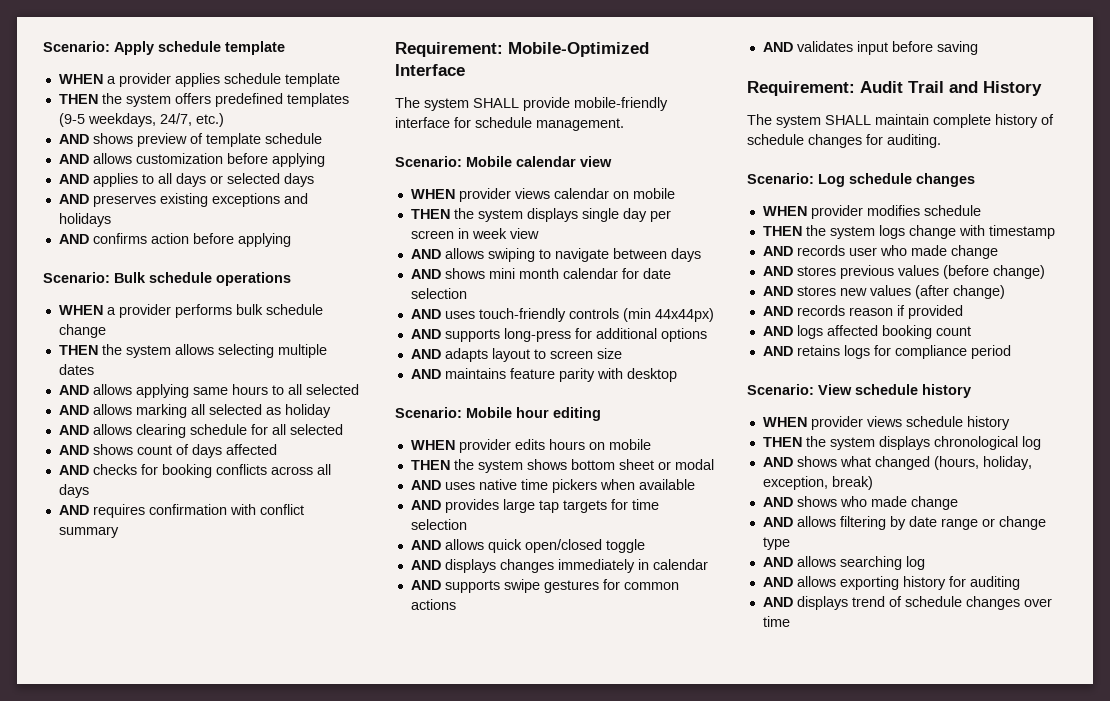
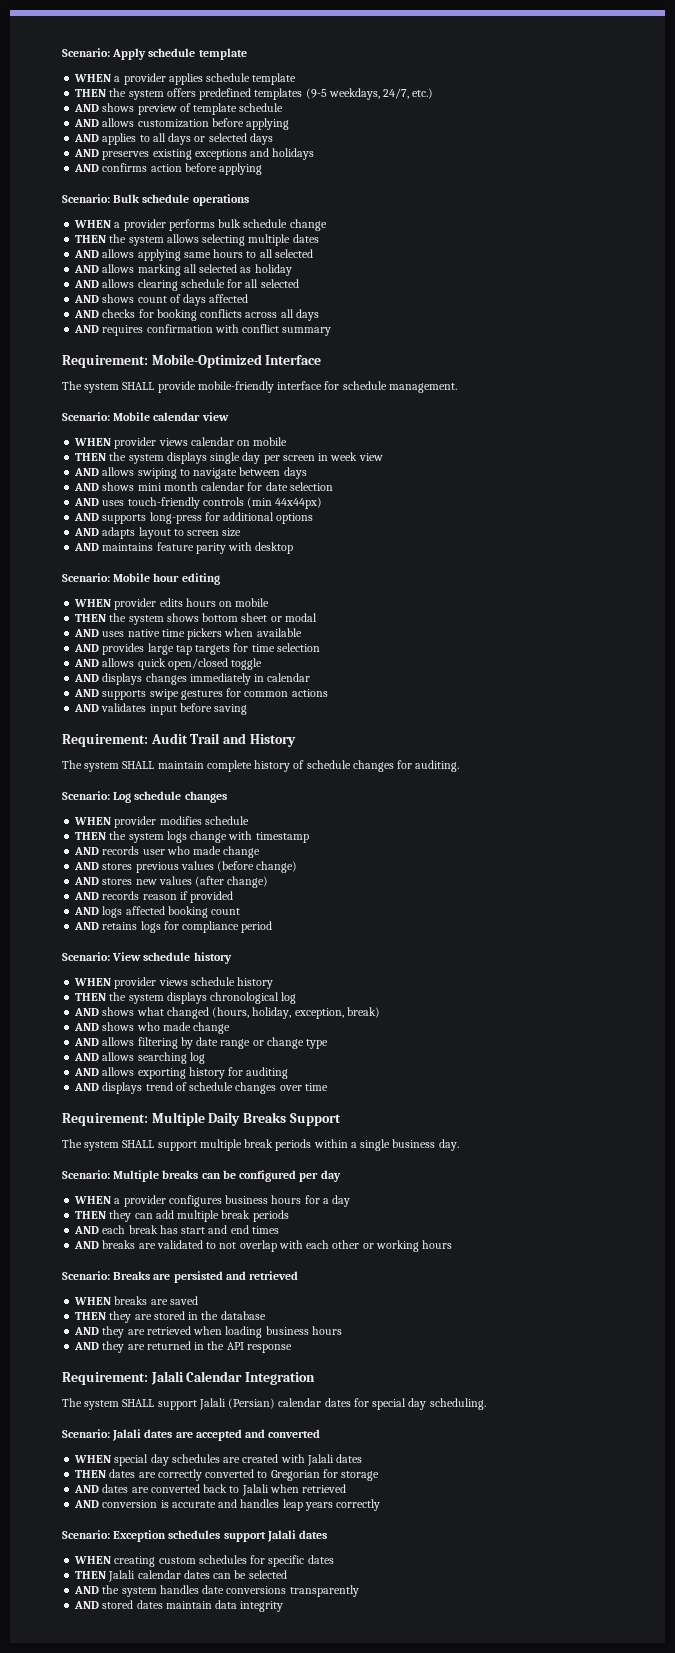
+ Requirement: Multiple Daily Breaks Support
+ The system SHALL support multiple break periods within a single business day.
+ Scenario: Multiple breaks can be configured per day
+ WHEN a provider configures business hours for a day
+ THEN they can add multiple break periods
+ AND each break has start and end times
+ AND breaks are validated to not overlap with each other or working hours
+ Scenario: Breaks are persisted and retrieved
+ WHEN breaks are saved
+ THEN they are stored in the database
+ AND they are retrieved when loading business hours
+ AND they are returned in the API response
+ Requirement: Jalali Calendar Integration
+ The system SHALL support Jalali (Persian) calendar dates for special day scheduling.
+ Scenario: Jalali dates are accepted and converted
+ WHEN special day schedules are created with Jalali dates
+ THEN dates are correctly converted to Gregorian for storage
+ AND dates are converted back to Jalali when retrieved
+ AND conversion is accurate and handles leap years correctly
+ Scenario: Exception schedules support Jalali dates
+ WHEN creating custom schedules for specific dates
+ THEN Jalali calendar dates can be selected
+ AND the system handles date conversions transparently
+ AND stored dates maintain data integrity

